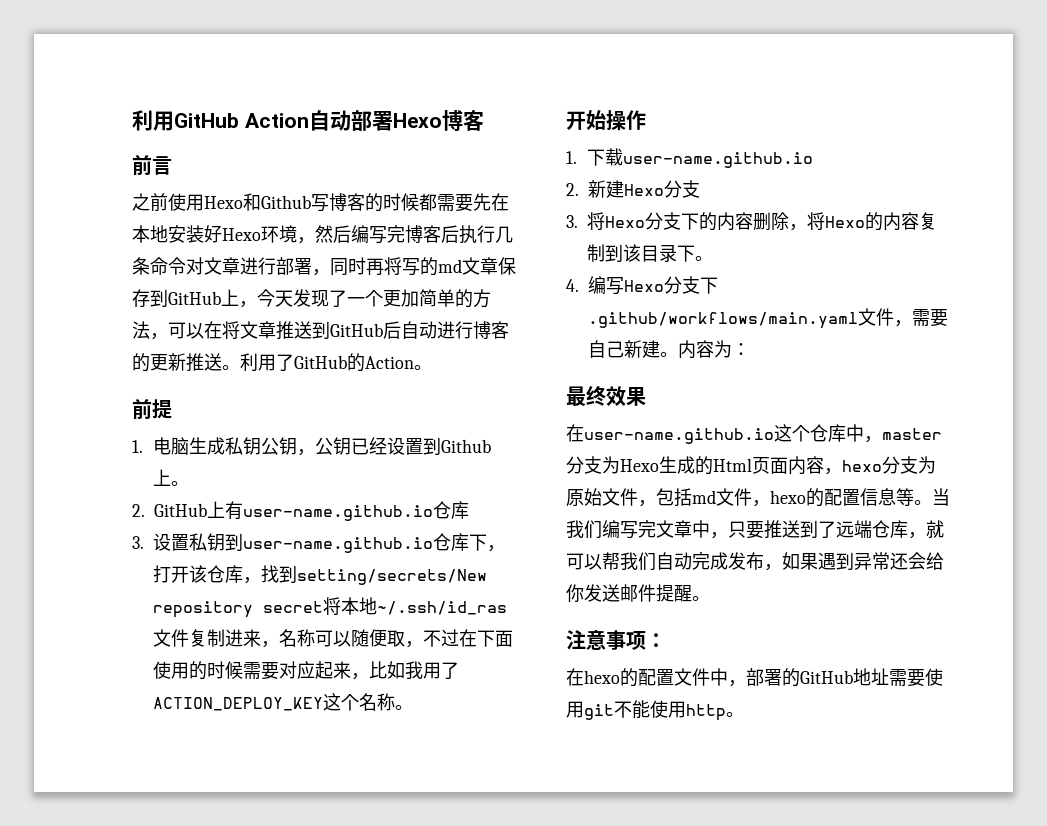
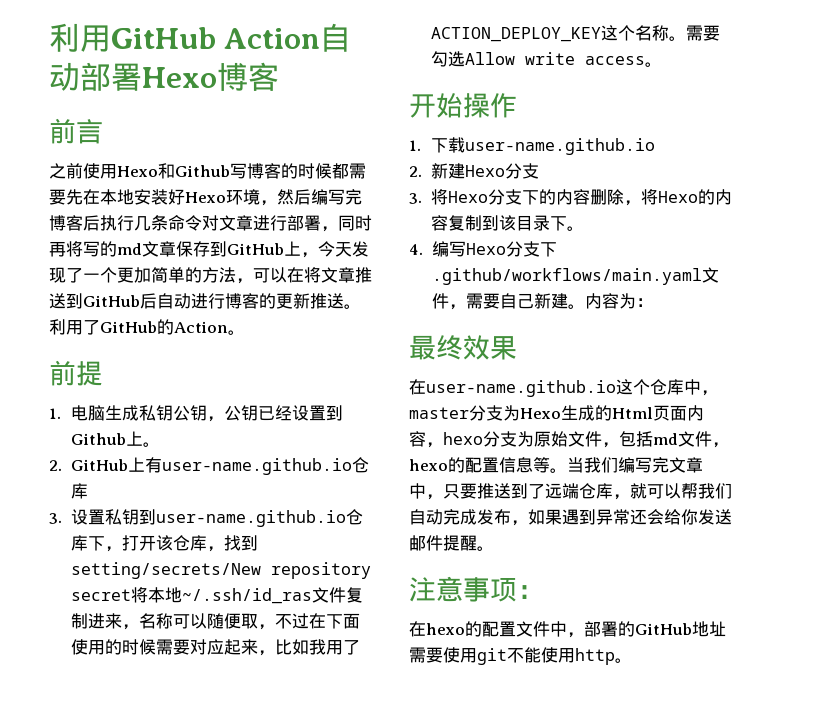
+ 需要勾选Allow write access。

